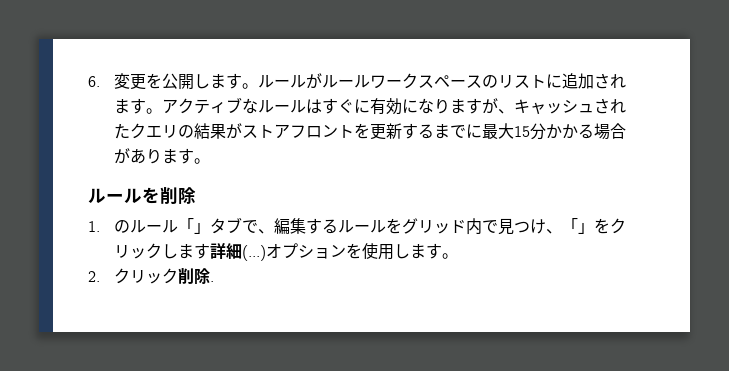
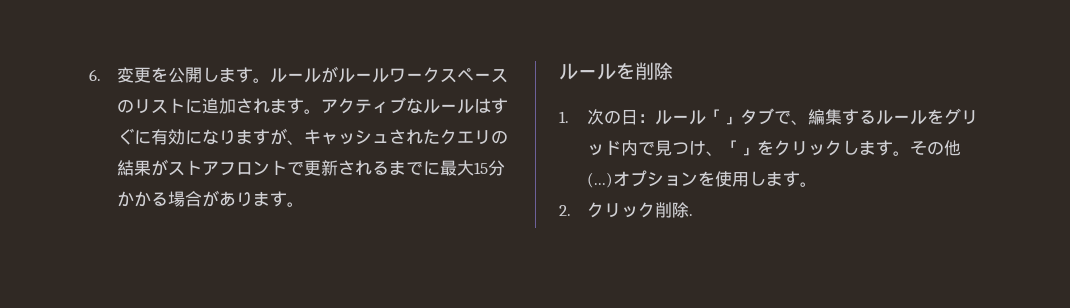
- アクティブなルールはすぐに有効になりますが、キャッシュされたクエリの結果がストアフロントを更新するまでに最大15分かかる場合があります。
+ アクティブなルールはすぐに有効になりますが、キャッシュされたクエリの結果がストアフロントで更新されるまでに最大15分かかる場合があります。
- 1.のルール「」タブで、編集するルールをグリッド内で見つけ、「」をクリックします詳細(...)
+ 1.次の日：ルール「」タブで、編集するルールをグリッド内で見つけ、「」をクリックします。その他(...)

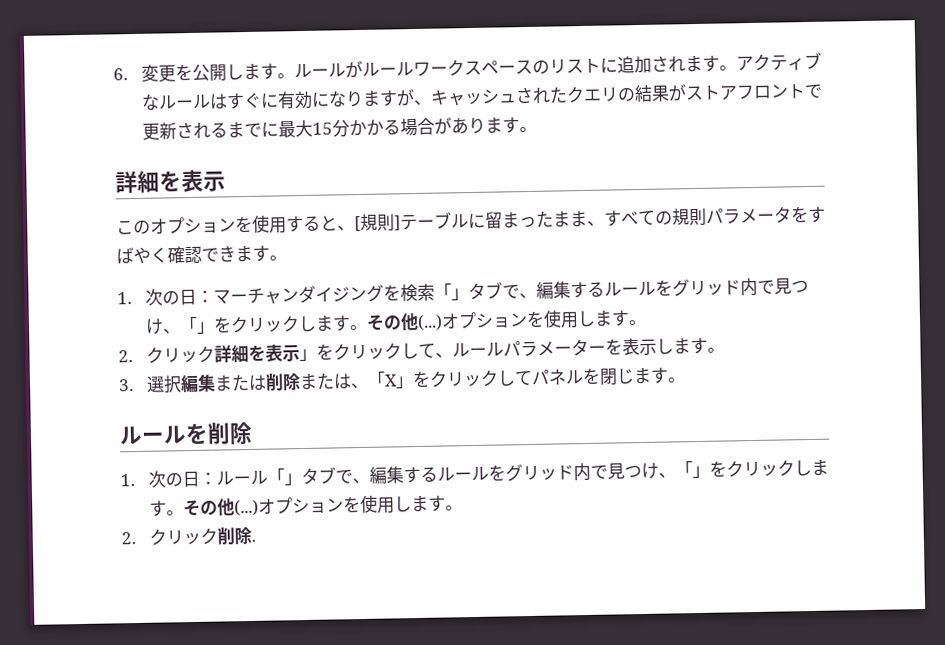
  アクティブなルールはすぐに有効になりますが、キャッシュされたクエリの結果がストアフロントで更新されるまでに最大15分かかる場合があります。
+ 詳細を表示
+ このオプションを使用すると、[規則]テーブルに留まったまま、すべての規則パラメータをすばやく確認できます。
+ 1.次の日：マーチャンダイジングを検索「」タブで、編集するルールをグリッド内で見つけ、「」をクリックします。その他(...)オプションを使用します。
+ 2.クリック詳細を表示」をクリックして、ルールパラメーターを表示します。
+ 3.選択編集または削除または、「X」をクリックしてパネルを閉じます。

